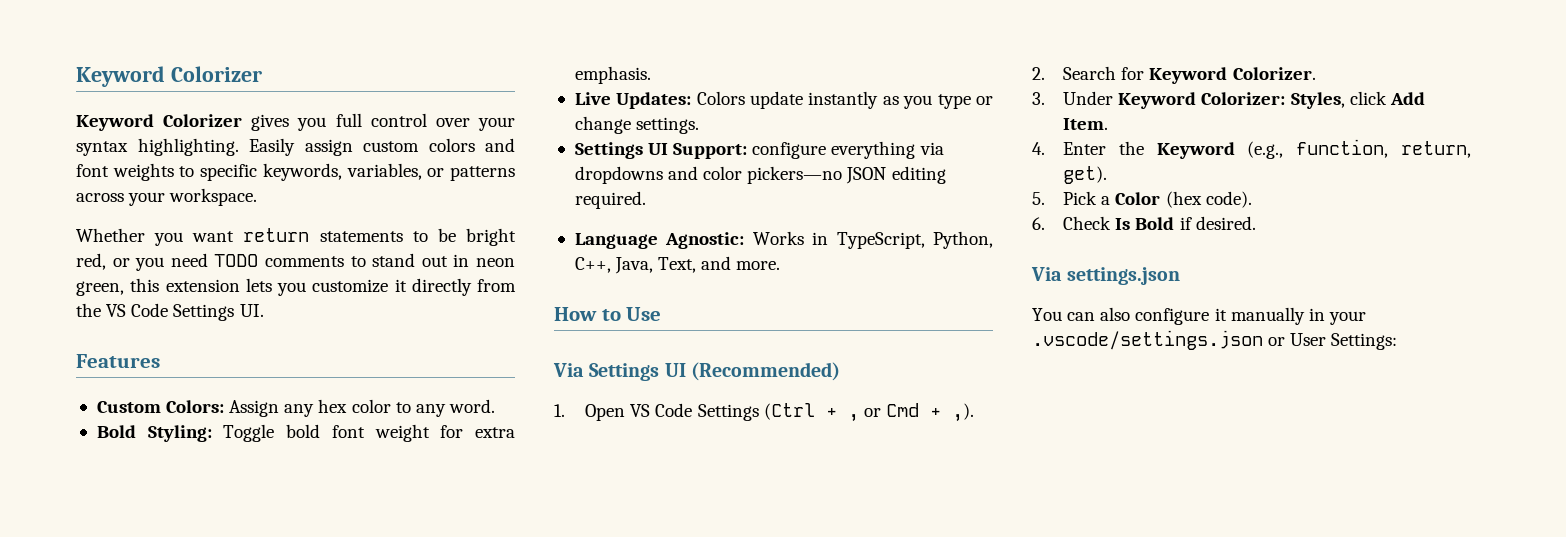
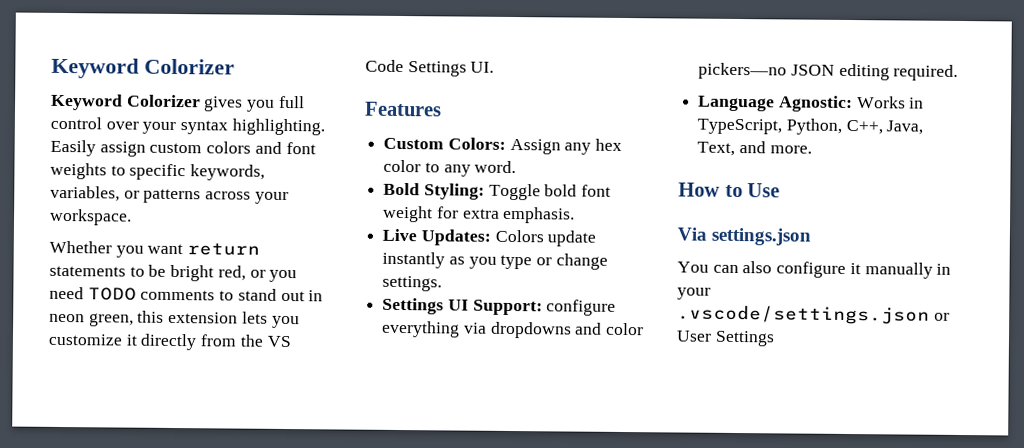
- Via Settings UI (Recommended)
- 1. Open VS Code Settings (Ctrl + , or Cmd + ,).
- 2. Search for Keyword Colorizer.
- 3. Under Keyword Colorizer: Styles, click Add Item.
- 4. Enter the Keyword (e.g., function, return, get).
- 5. Pick a Color (hex code).
- 6. Check Is Bold if desired.
- You can also configure it manually in your .vscode/settings.json or User Settings:
+ You can also configure it manually in your .vscode/settings.json or User Settings

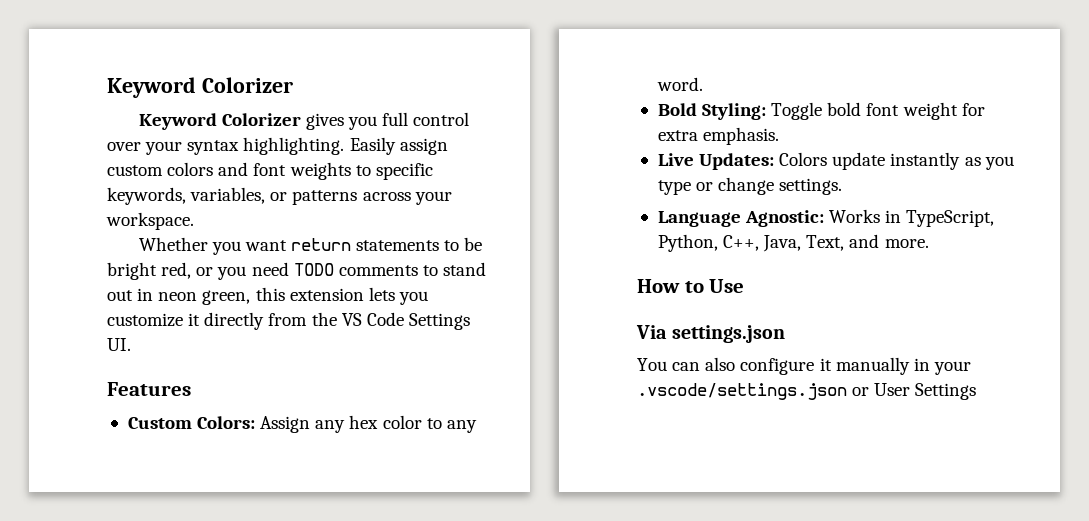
- Settings UI Support: configure everything via dropdowns and color pickers—no JSON editing required.

